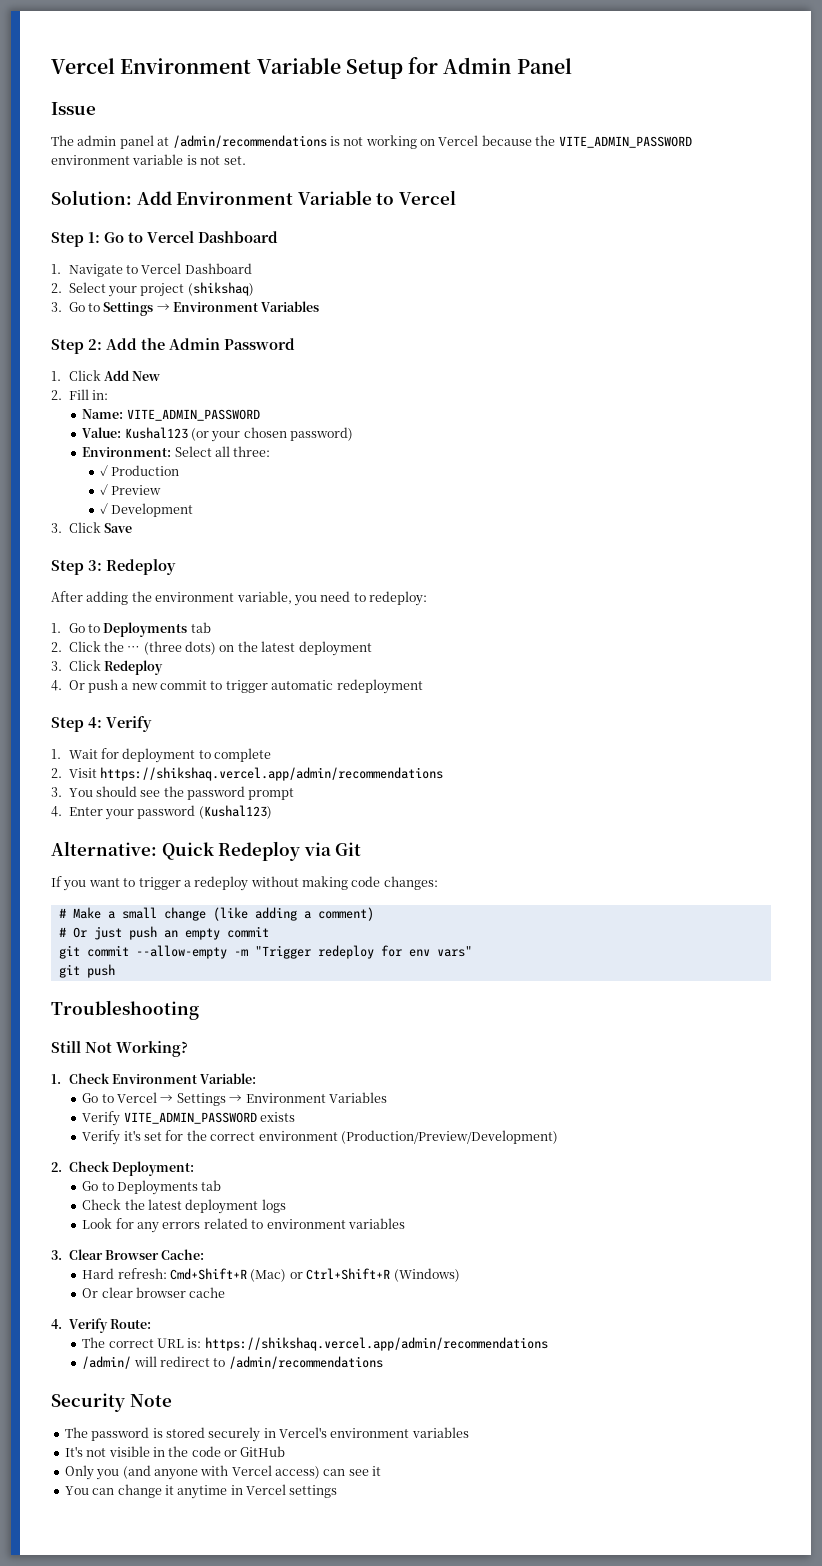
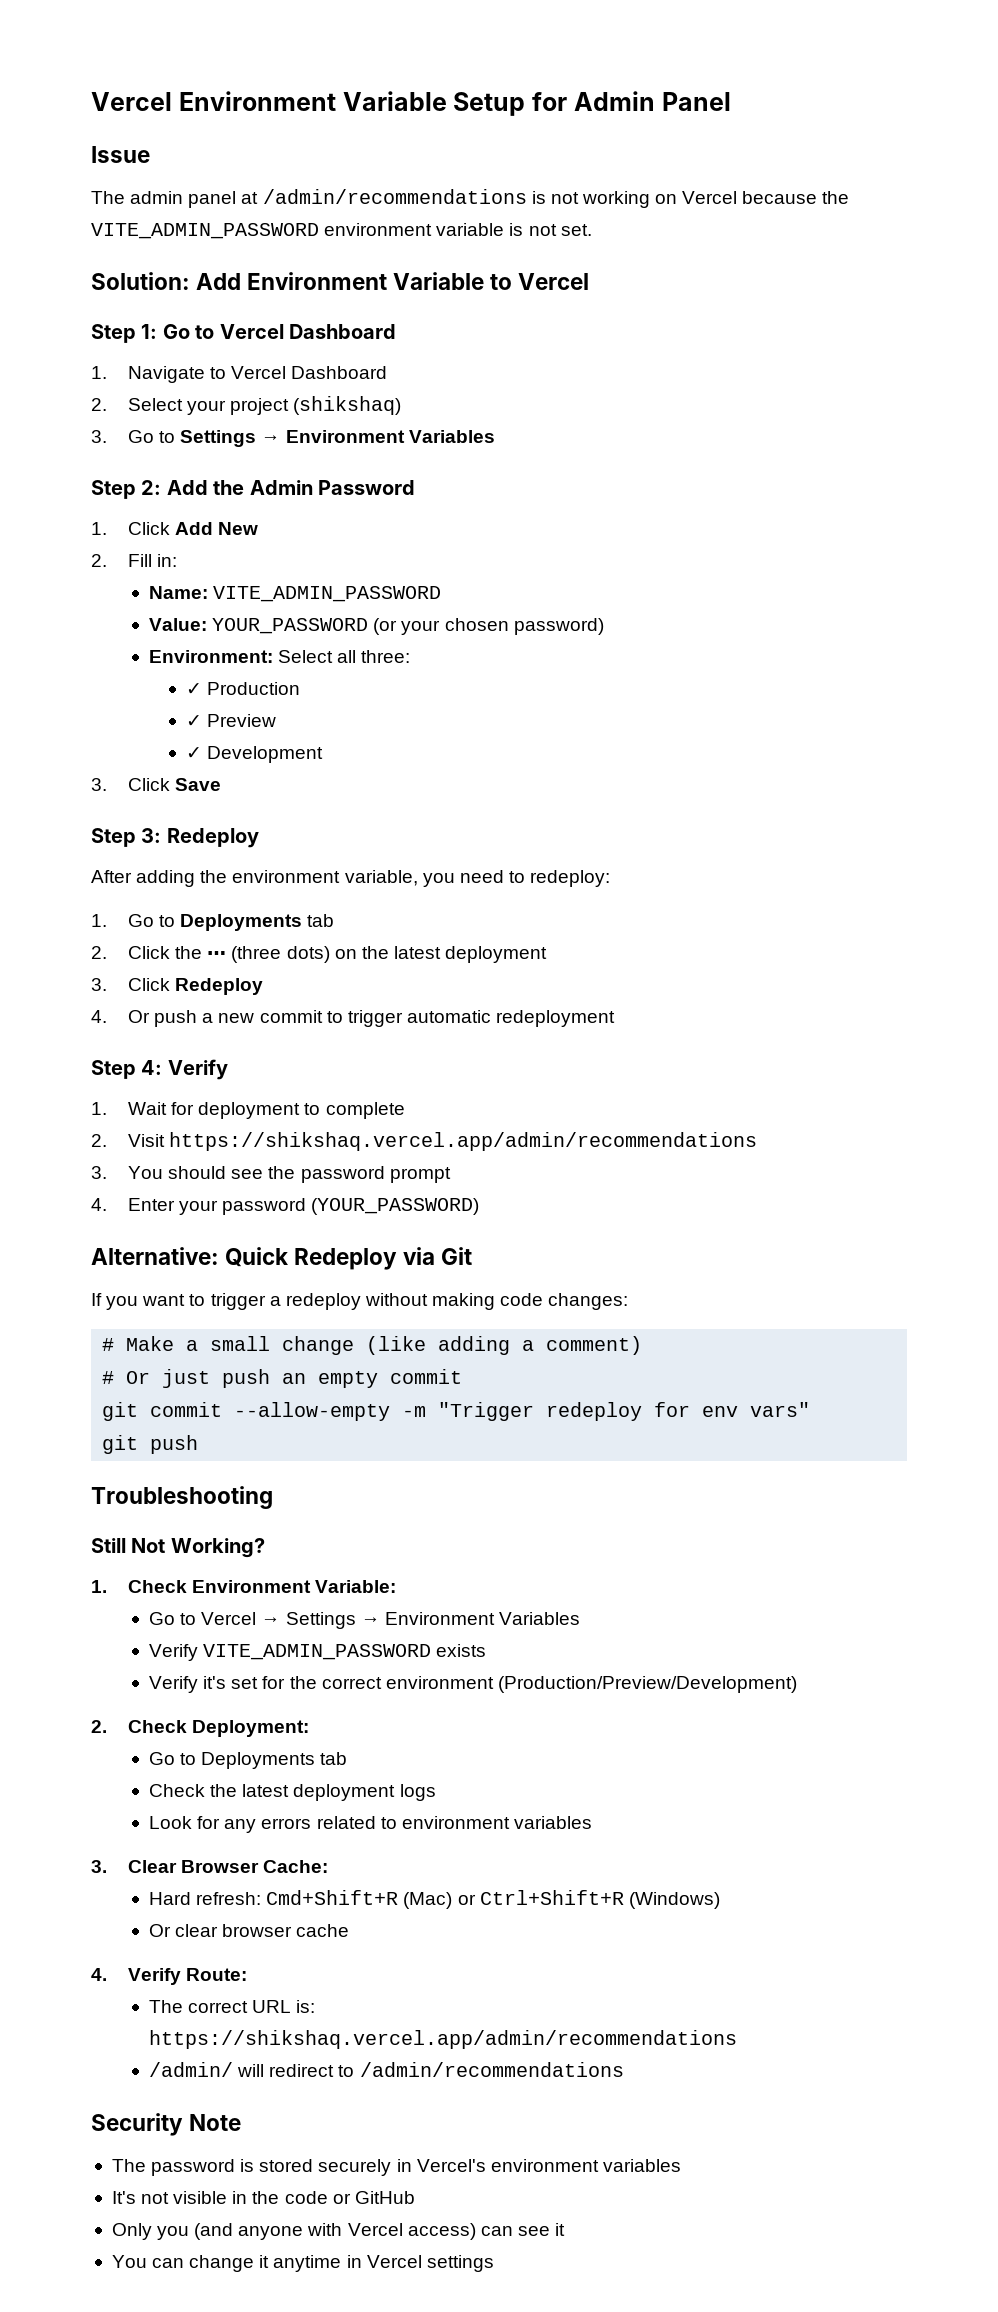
- Value: Kushal123 (or your chosen password)
+ Value: YOUR_PASSWORD (or your chosen password)
- 4. Enter your password (Kushal123)
+ 4. Enter your password (YOUR_PASSWORD)

